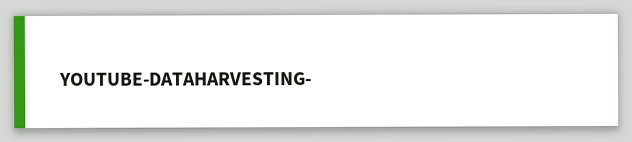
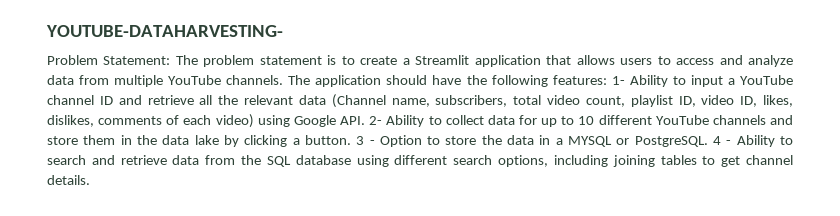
+ Problem Statement: The problem statement is to create a Streamlit application that allows users to access and analyze data from multiple YouTube channels. The application should have the following features: 1- Ability to input a YouTube channel ID and retrieve all the relevant data (Channel name, subscribers, total video count, playlist ID, video ID, likes, dislikes, comments of each video) using Google API. 2- Ability to collect data for up to 10 different YouTube channels and store them in the data lake by clicking a button. 3 - Option to store the data in a MYSQL or PostgreSQL. 4 - Ability to search and retrieve data from the SQL database using different search options, including joining tables to get channel details.

